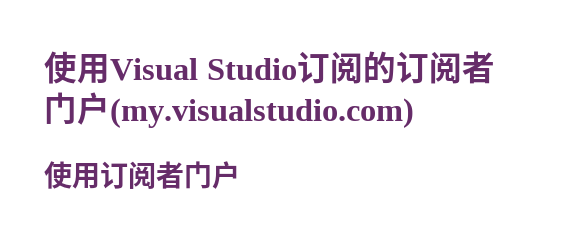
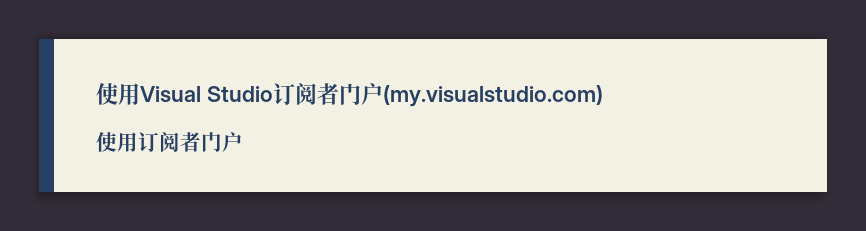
- 使用Visual Studio订阅的订阅者门户(my.visualstudio.com)
+ 使用Visual Studio订阅者门户(my.visualstudio.com)

